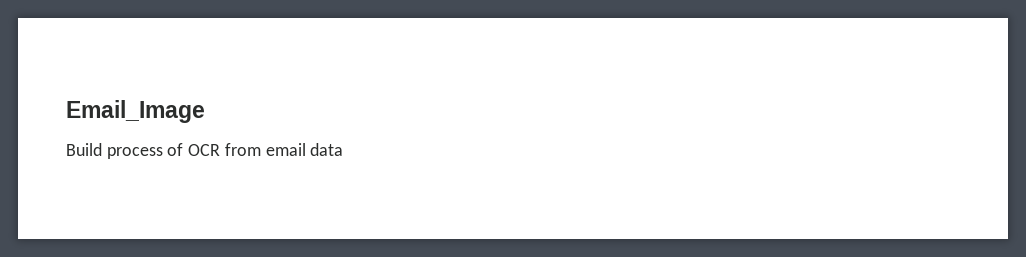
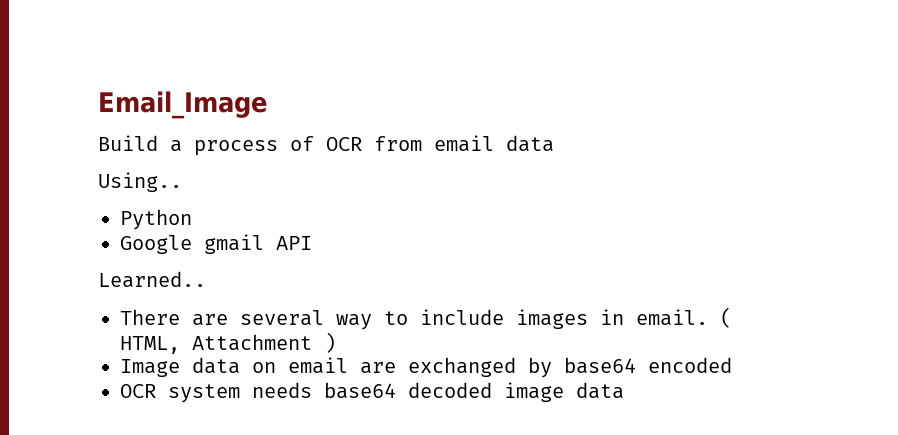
- Build process of OCR from email data
+ Build a process of OCR from email data
+ Using..
+ Python
+ Google gmail API
+ Learned..
+ There are several way to include images in email. ( HTML, Attachment )
+ Image data on email are exchanged by base64 encoded
+ OCR system needs base64 decoded image data

